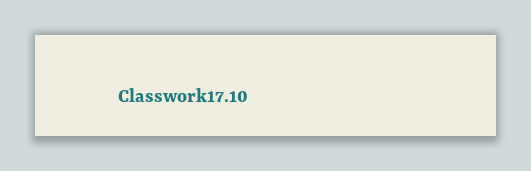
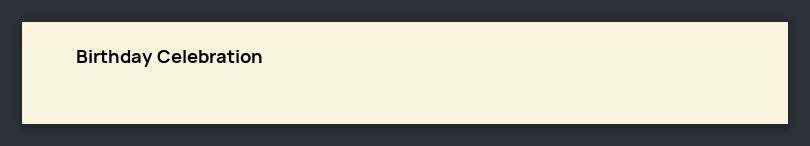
- Classwork17.10
+ Birthday Celebration

